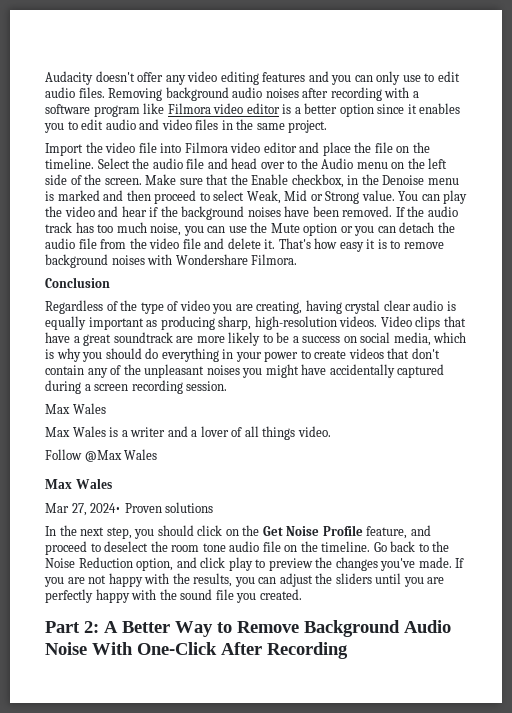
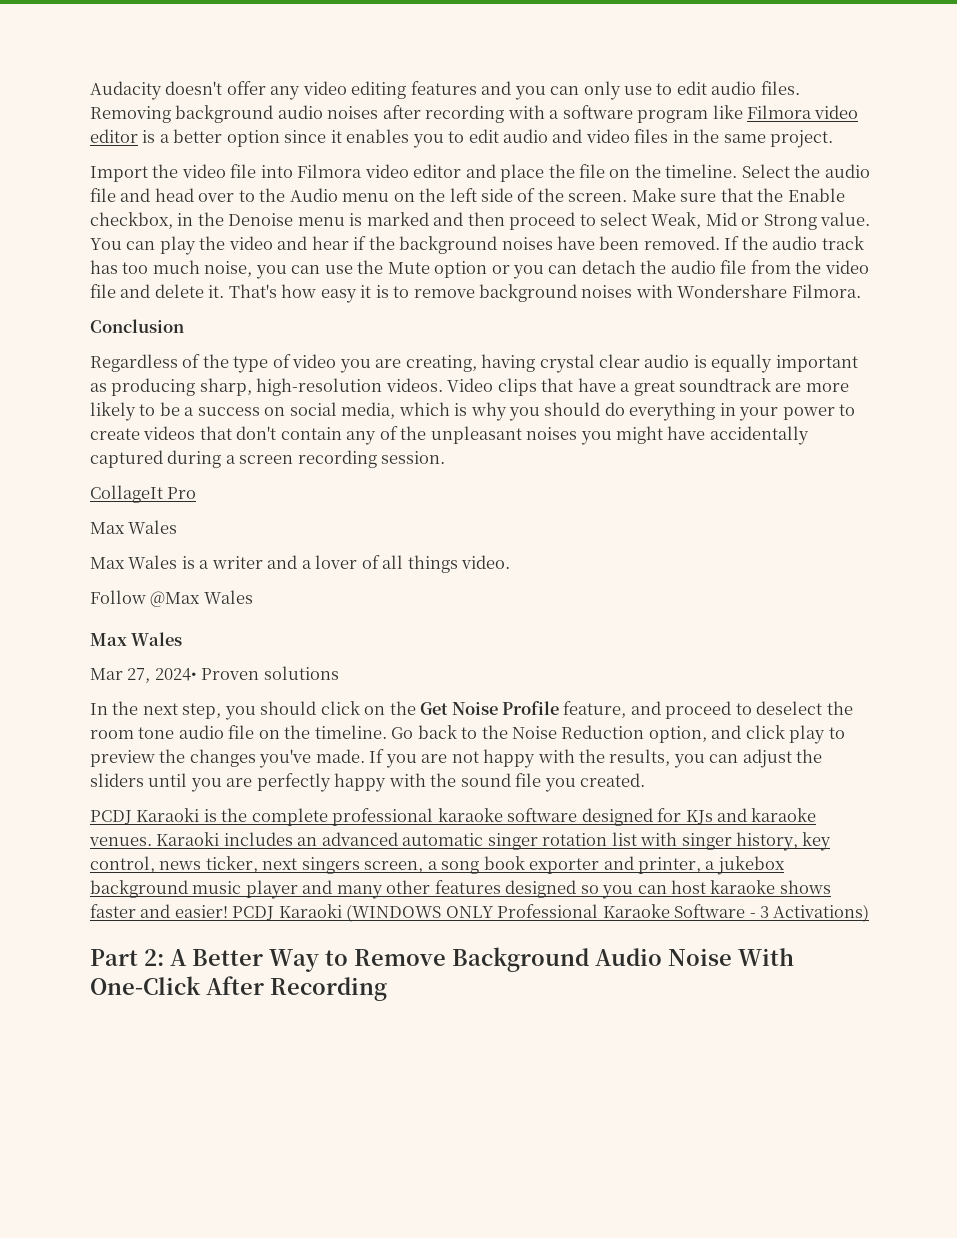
+ CollageIt Pro
+ PCDJ Karaoki is the complete professional karaoke software designed for KJs and karaoke venues. Karaoki includes an advanced automatic singer rotation list with singer history, key control, news ticker, next singers screen, a song book exporter and printer, a jukebox background music player and many other features designed so you can host karaoke shows faster and easier! PCDJ Karaoki (WINDOWS ONLY Professional Karaoke Software - 3 Activations)

